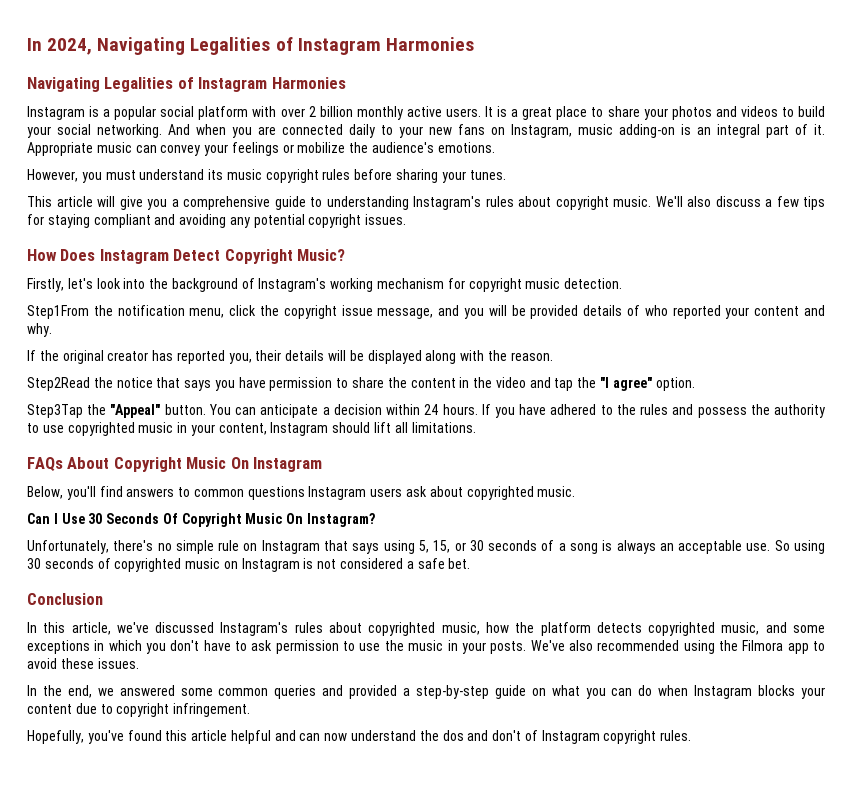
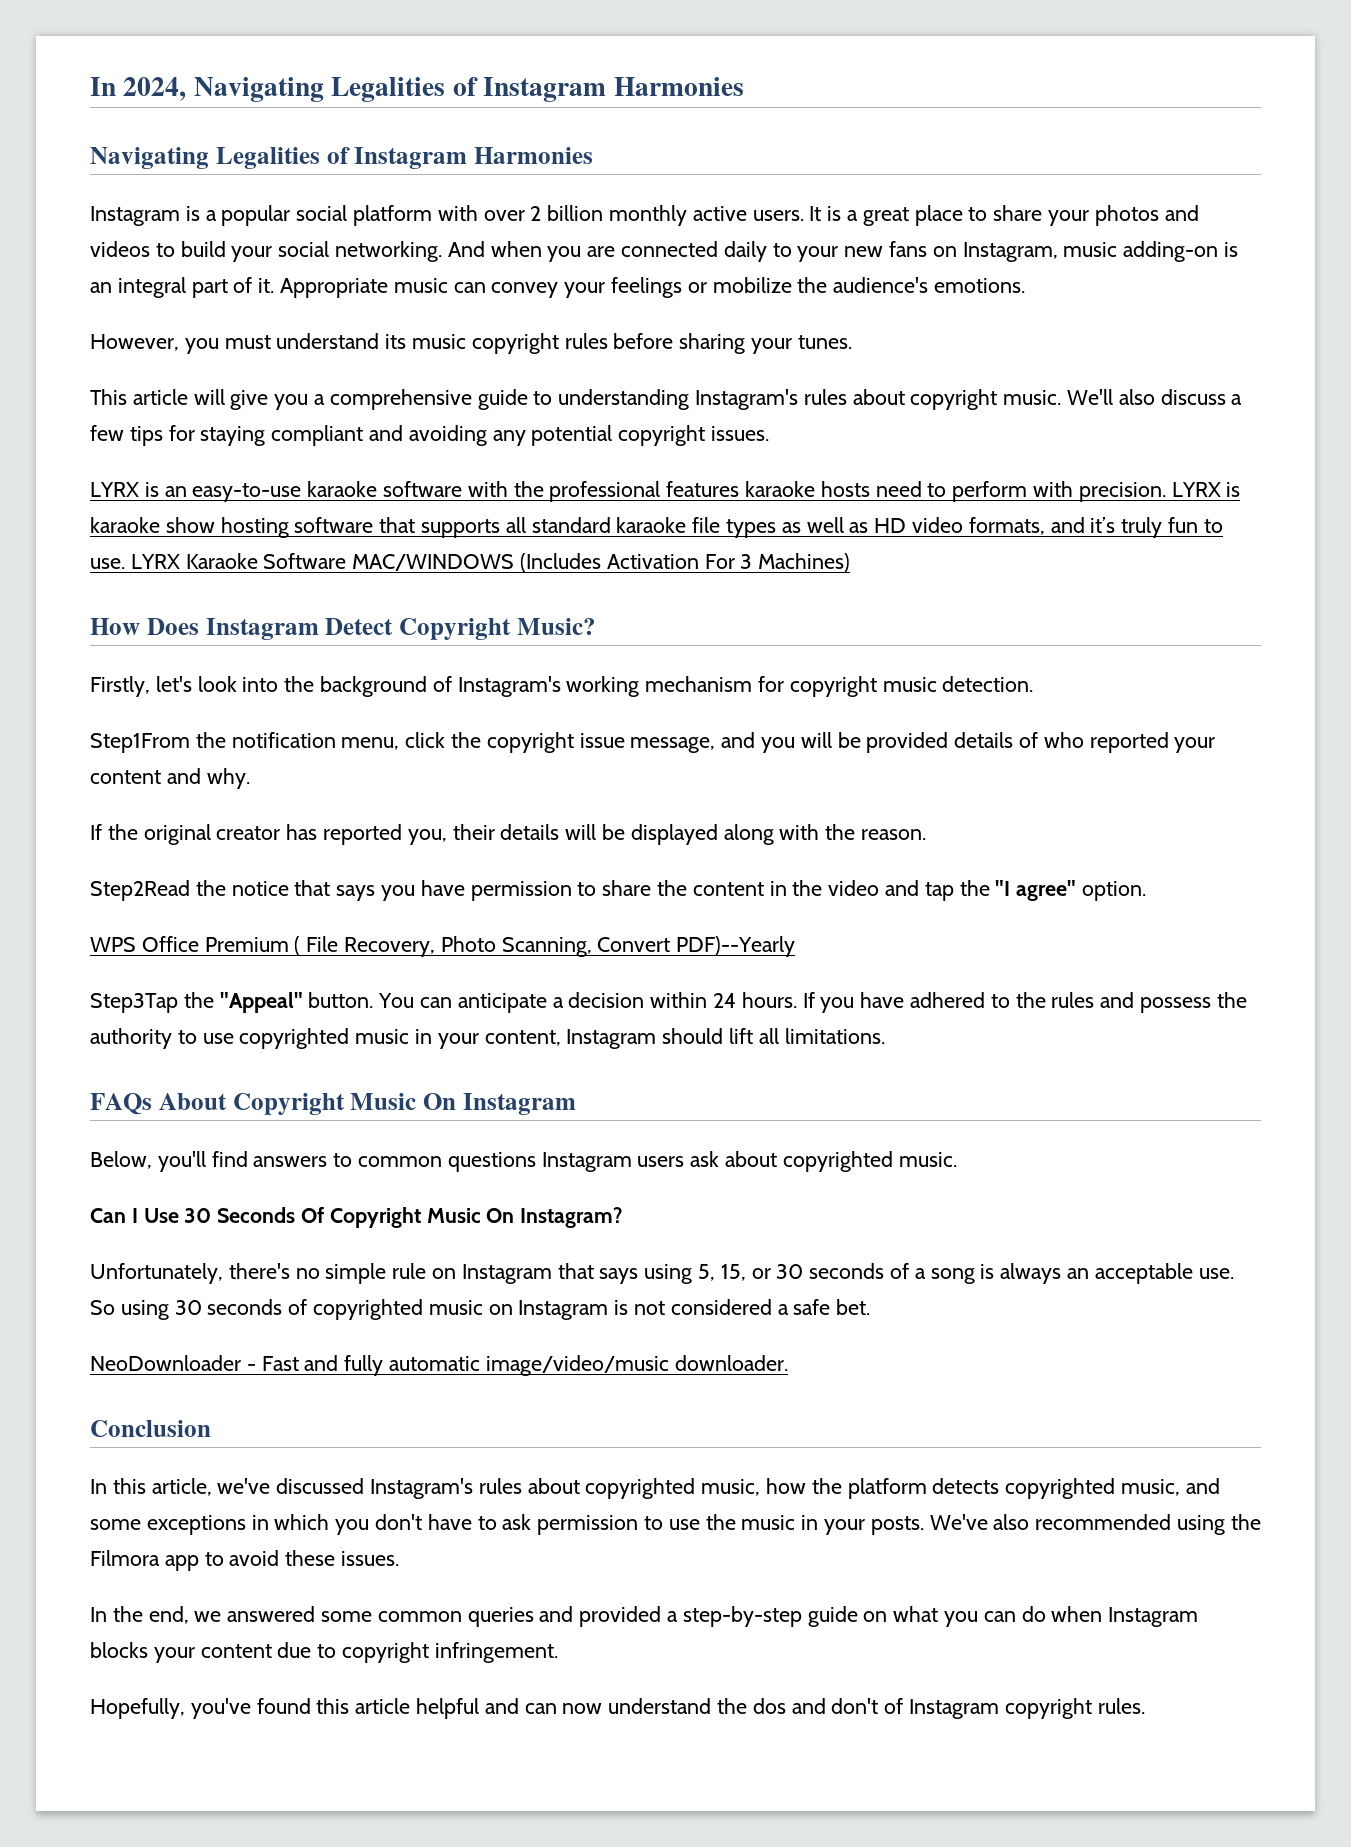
+ LYRX is an easy-to-use karaoke software with the professional features karaoke hosts need to perform with precision. LYRX is karaoke show hosting software that supports all standard karaoke file types as well as HD video formats, and it’s truly fun to use. LYRX Karaoke Software MAC/WINDOWS (Includes Activation For 3 Machines)
+ WPS Office Premium ( File Recovery, Photo Scanning, Convert PDF)--Yearly
+ NeoDownloader - Fast and fully automatic image/video/music downloader.

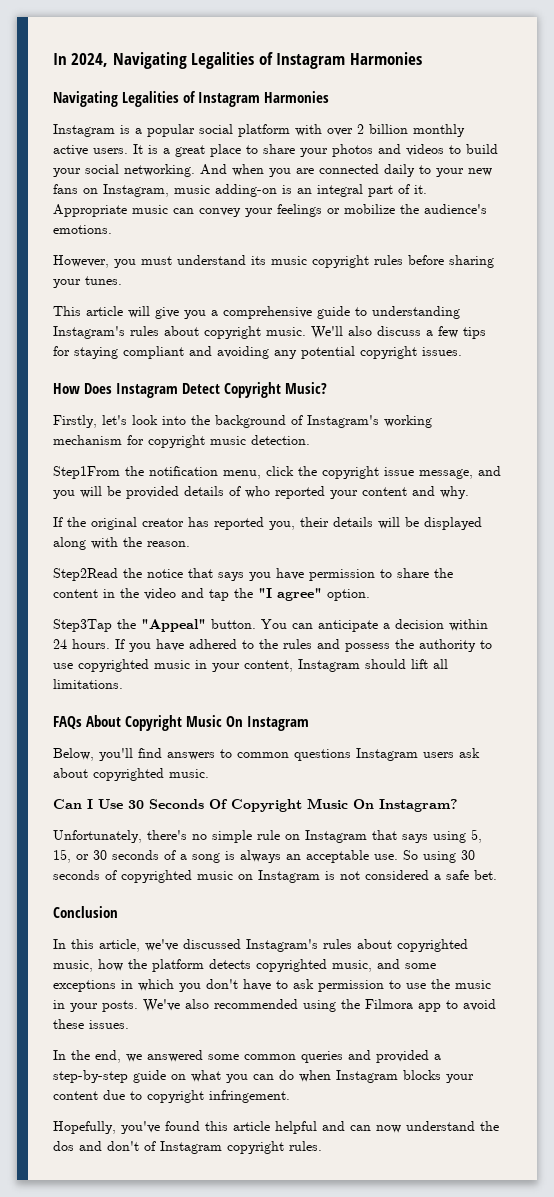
- LYRX is an easy-to-use karaoke software with the professional features karaoke hosts need to perform with precision. LYRX is karaoke show hosting software that supports all standard karaoke file types as well as HD video formats, and it’s truly fun to use. LYRX Karaoke Software MAC/WINDOWS (Includes Activation For 3 Machines)
- WPS Office Premium ( File Recovery, Photo Scanning, Convert PDF)--Yearly
- NeoDownloader - Fast and fully automatic image/video/music downloader.

